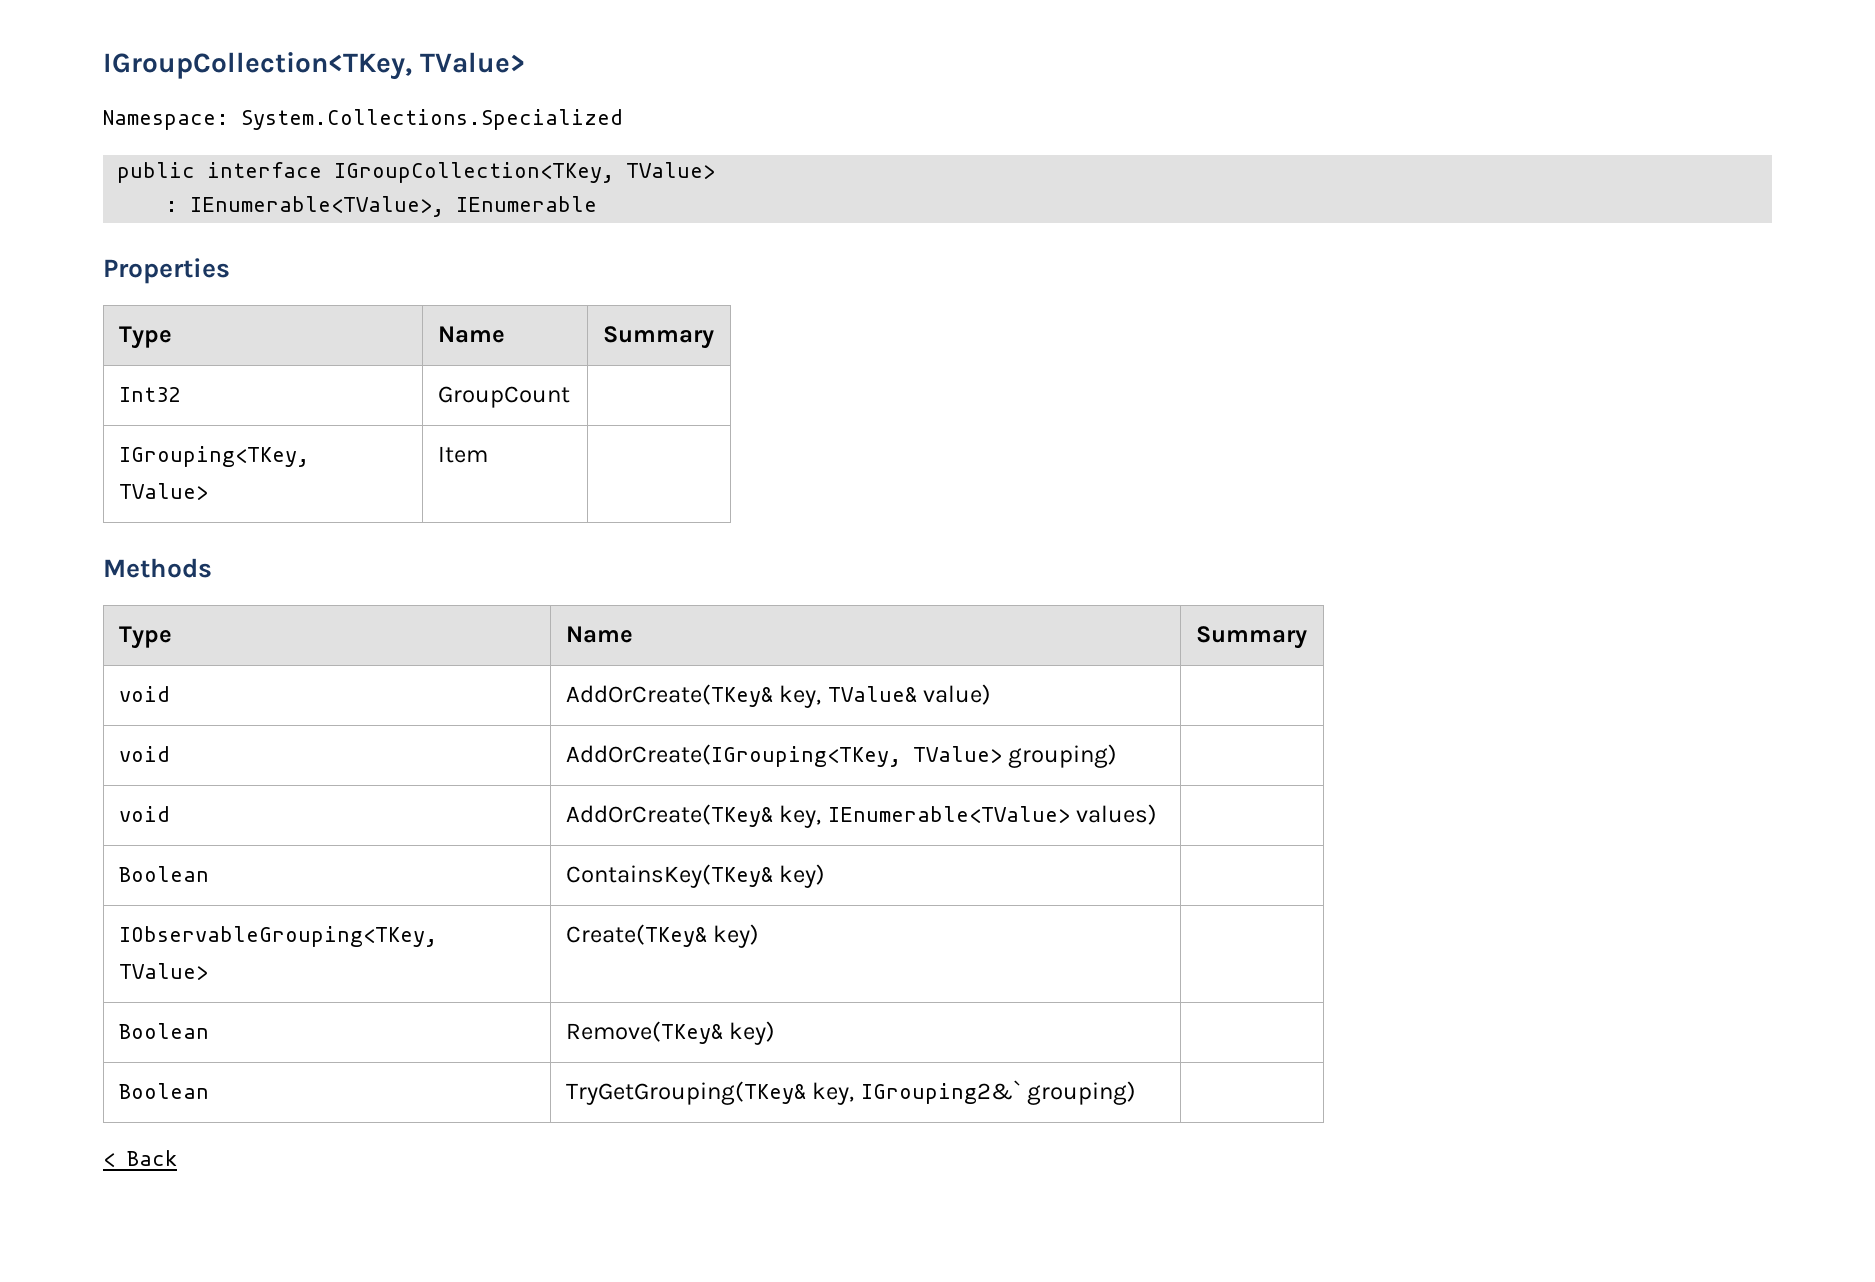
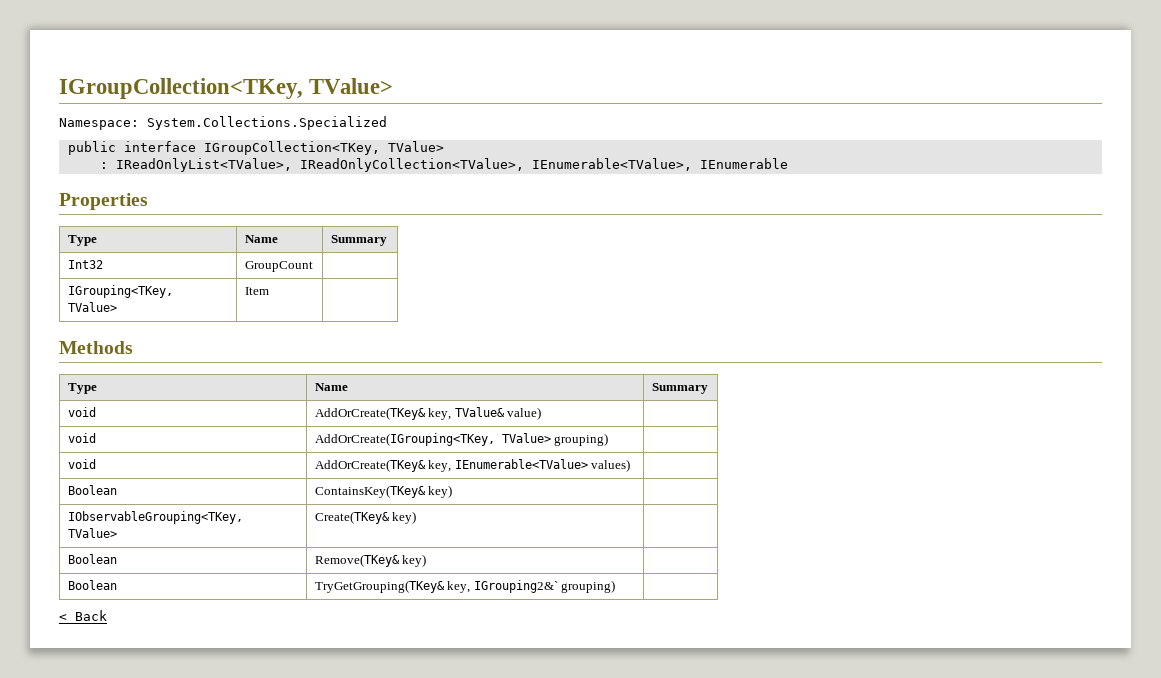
- : IEnumerable<TValue>, IEnumerable
+ : IReadOnlyList<TValue>, IReadOnlyCollection<TValue>, IEnumerable<TValue>, IEnumerable

